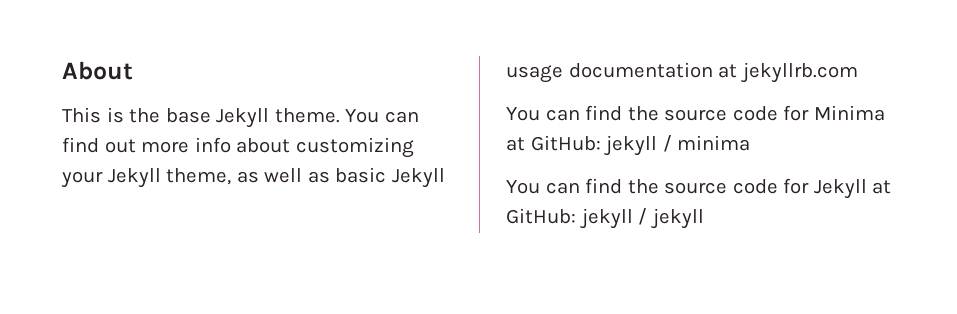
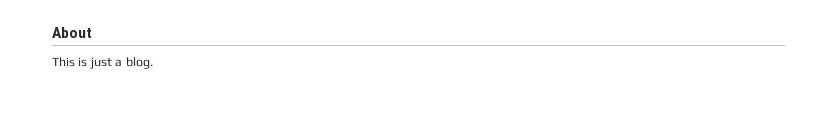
- This is the base Jekyll theme. You can find out more info about customizing your Jekyll theme, as well as basic Jekyll usage documentation at jekyllrb.com
- You can find the source code for Minima at GitHub: jekyll / minima
- You can find the source code for Jekyll at GitHub: jekyll / jekyll
+ This is just a blog.

